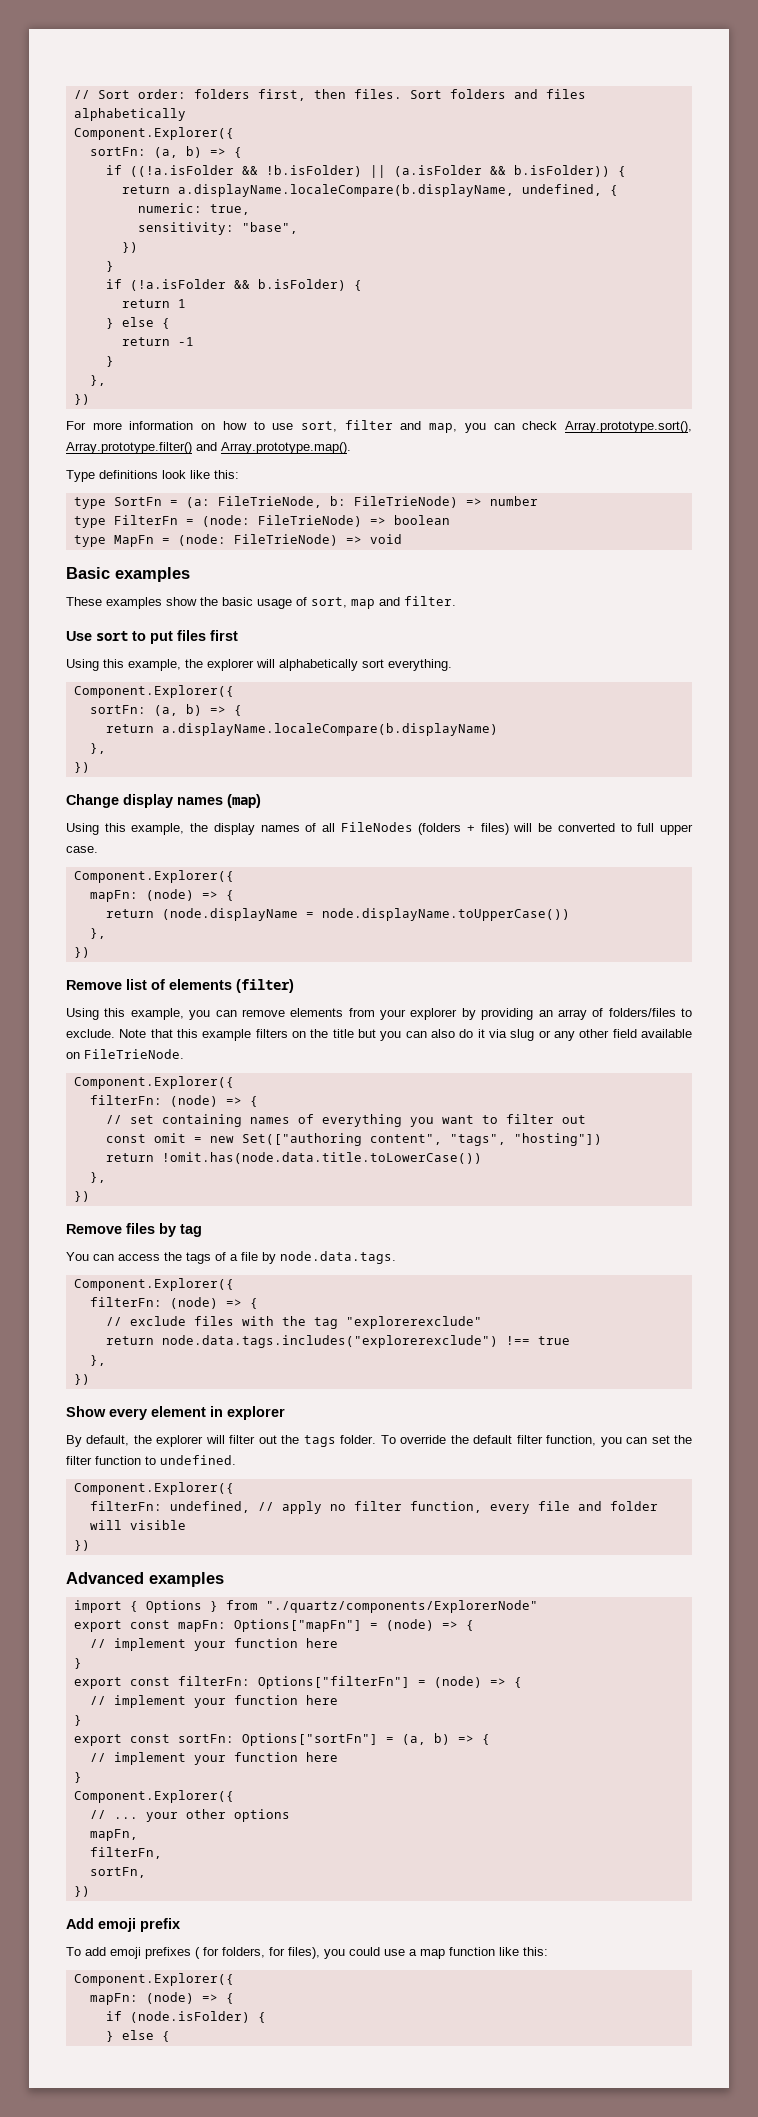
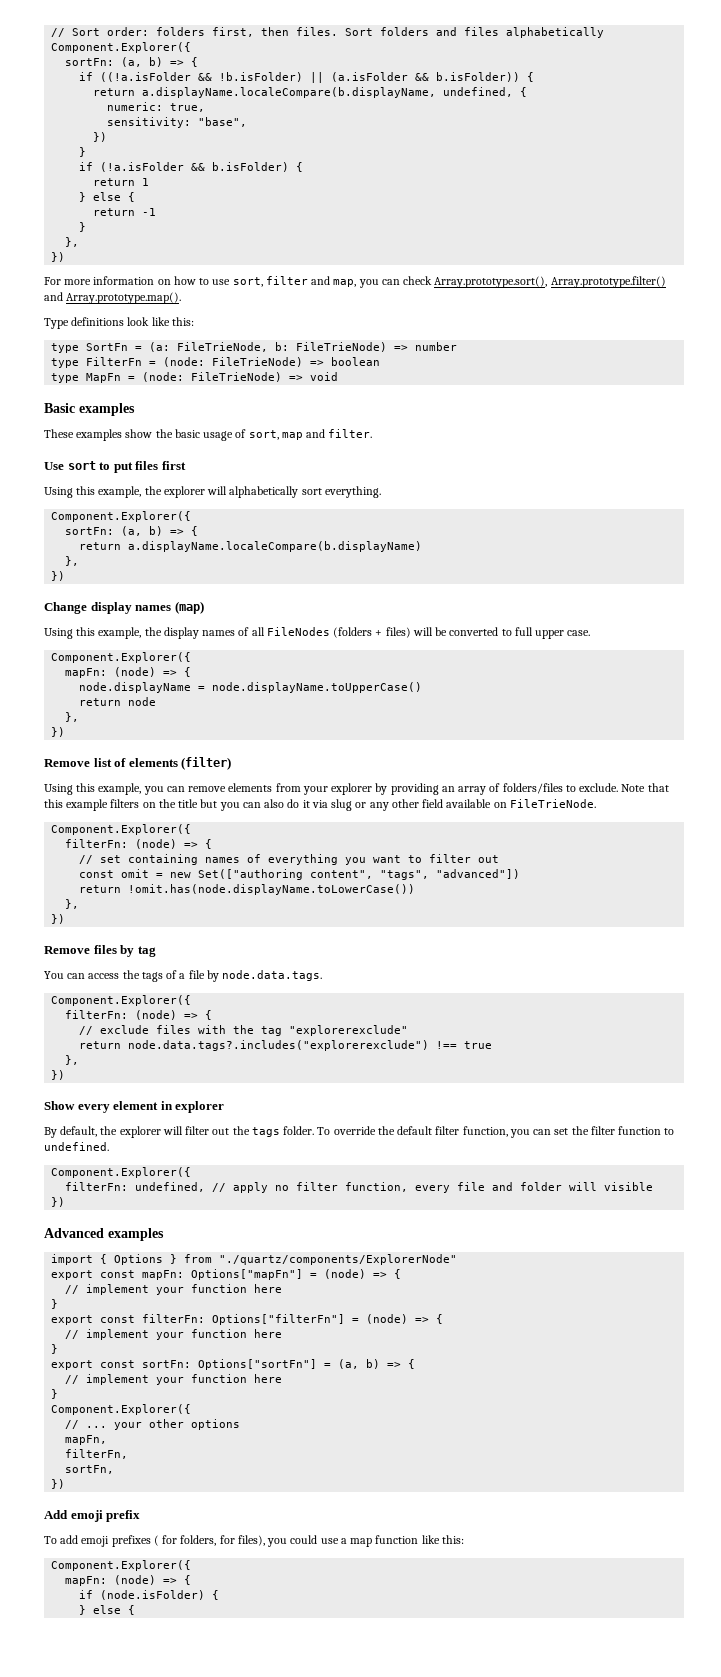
- return (node.displayName = node.displayName.toUpperCase())
+ node.displayName = node.displayName.toUpperCase()
+ return node
- const omit = new Set(["authoring content", "tags", "hosting"])
- return !omit.has(node.data.title.toLowerCase())
+ const omit = new Set(["authoring content", "tags", "advanced"])
+ return !omit.has(node.displayName.toLowerCase())
- return node.data.tags.includes("explorerexclude") !== true
+ return node.data.tags?.includes("explorerexclude") !== true

